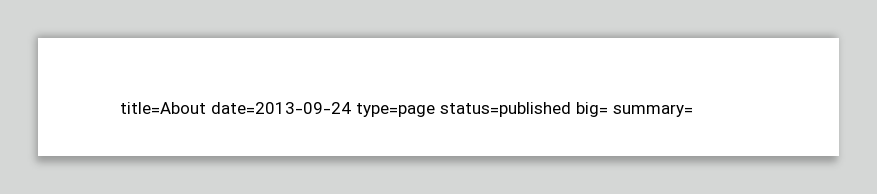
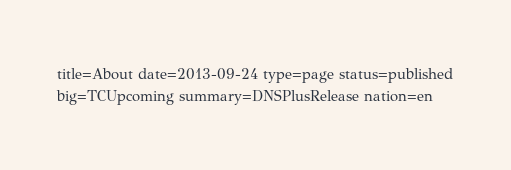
- title=About date=2013-09-24 type=page status=published big= summary=
+ title=About date=2013-09-24 type=page status=published big=TCUpcoming summary=DNSPlusRelease nation=en

